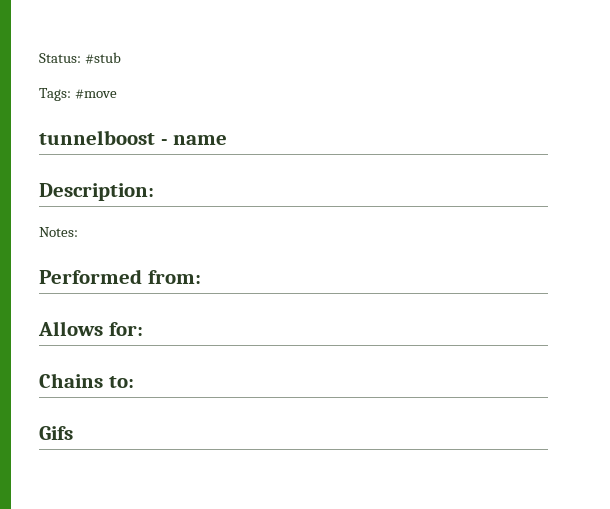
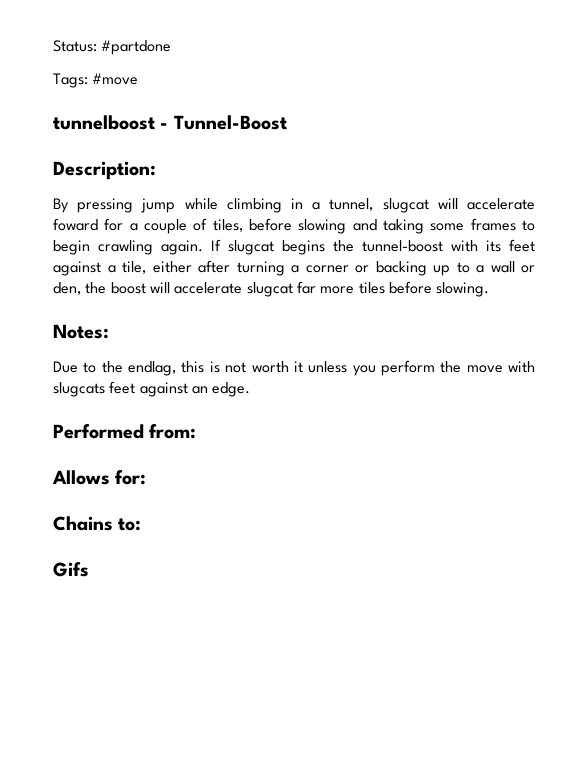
- Status: #stub
+ Status: #partdone
- tunnelboost - name
+ tunnelboost - Tunnel-Boost
+ By pressing jump while climbing in a tunnel, slugcat will accelerate foward for a couple of tiles, before slowing and taking some frames to begin crawling again. If slugcat begins the tunnel-boost with its feet against a tile, either after turning a corner or backing up to a wall or den, the boost will accelerate slugcat far more tiles before slowing.
  Notes:
+ Due to the endlag, this is not worth it unless you perform the move with slugcats feet against an edge.

